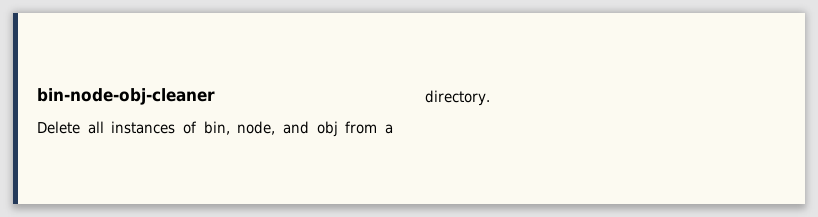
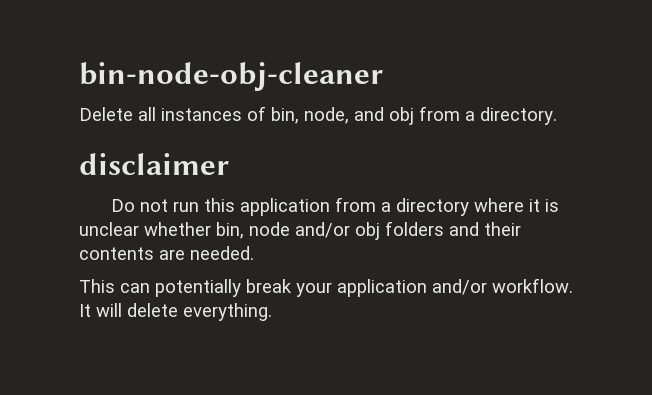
+ disclaimer
+ Do not run this application from a directory where it is unclear whether bin, node and/or obj folders and their contents are needed.
+ This can potentially break your application and/or workflow. It will delete everything.

